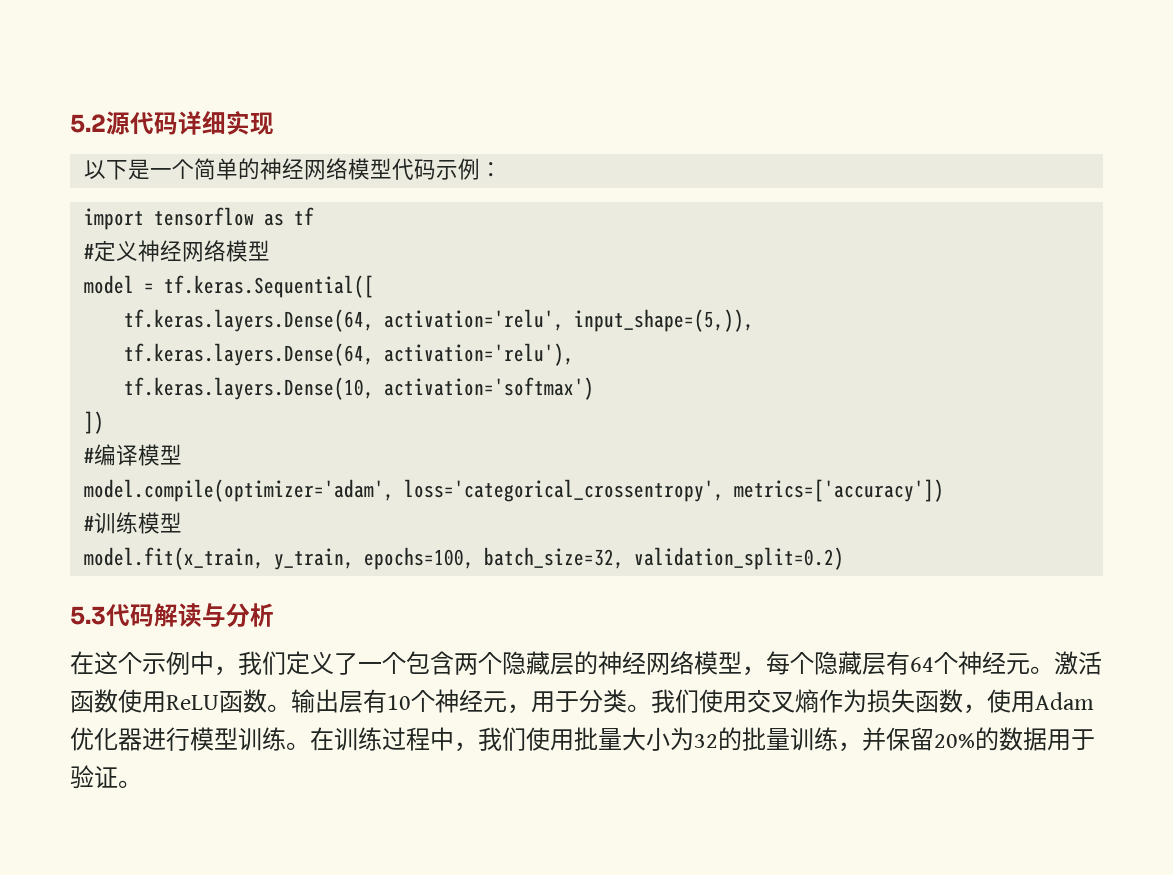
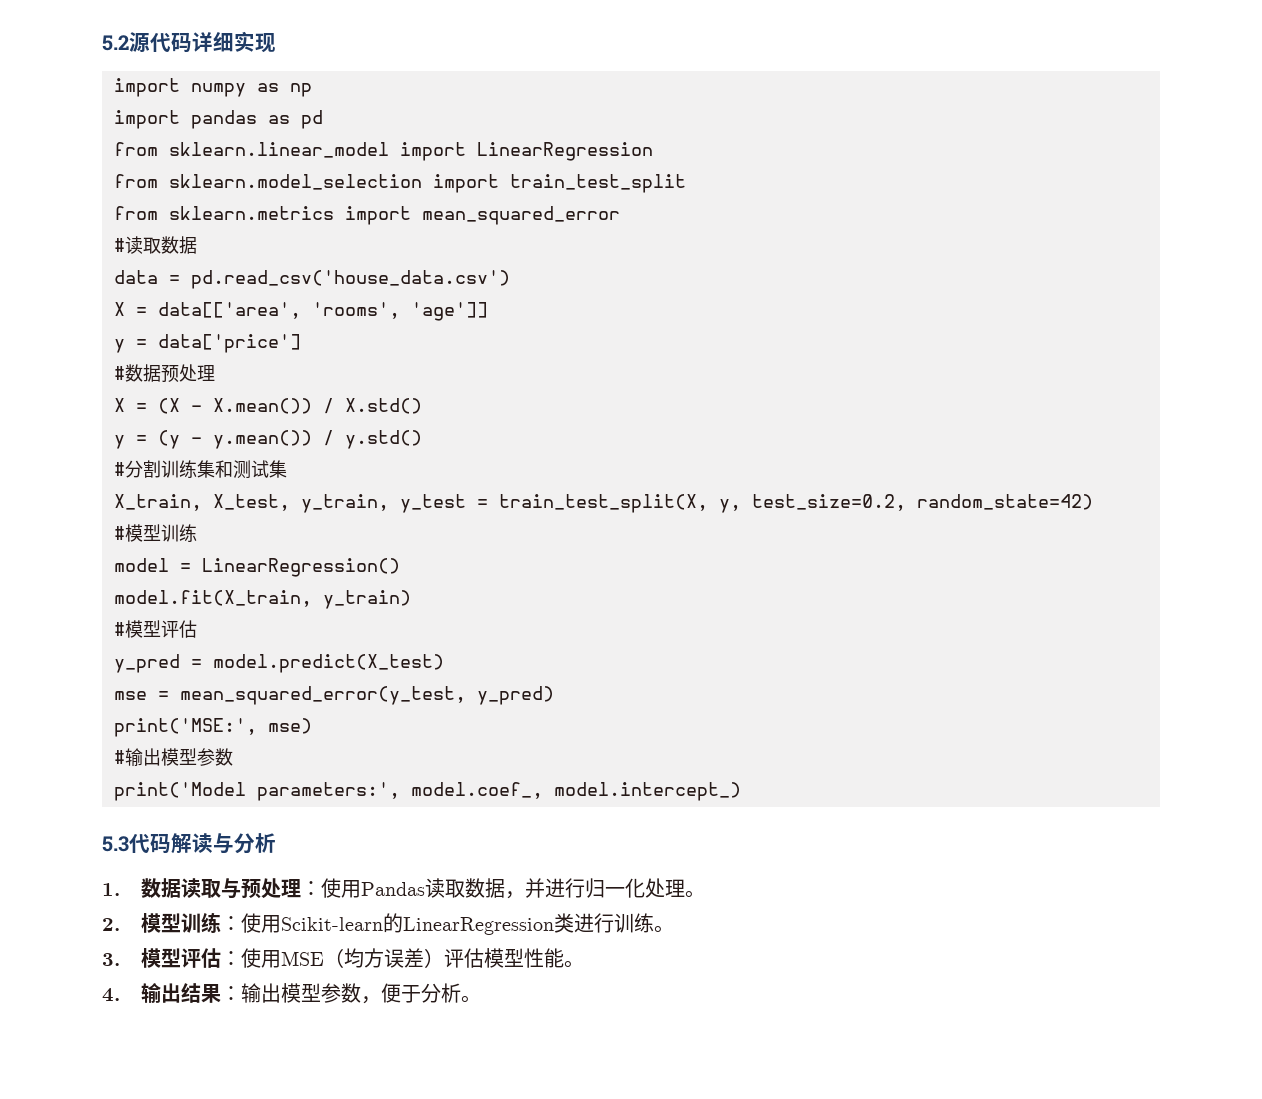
- 以下是一个简单的神经网络模型代码示例：
- import tensorflow as tf
- #定义神经网络模型
- model = tf.keras.Sequential([
- tf.keras.layers.Dense(64, activation='relu', input_shape=(5,)),
- tf.keras.layers.Dense(64, activation='relu'),
- tf.keras.layers.Dense(10, activation='softmax')
- ])
- #编译模型
- model.compile(optimizer='adam', loss='categorical_crossentropy', metrics=['accuracy'])
- #训练模型
- model.fit(x_train, y_train, epochs=100, batch_size=32, validation_split=0.2)
+ import numpy as np
+ import pandas as pd
+ from sklearn.linear_model import LinearRegression
+ from sklearn.model_selection import train_test_split
+ from sklearn.metrics import mean_squared_error
+ #读取数据
+ data = pd.read_csv('house_data.csv')
+ X = data[['area', 'rooms', 'age']]
+ y = data['price']
+ #数据预处理
+ X = (X - X.mean()) / X.std()
+ y = (y - y.mean()) / y.std()
+ #分割训练集和测试集
+ X_train, X_test, y_train, y_test = train_test_split(X, y, test_size=0.2, random_state=42)
+ #模型训练
+ model = LinearRegression()
+ model.fit(X_train, y_train)
+ #模型评估
+ y_pred = model.predict(X_test)
+ mse = mean_squared_error(y_test, y_pred)
+ print('MSE:', mse)
+ #输出模型参数
+ print('Model parameters:', model.coef_, model.intercept_)
- 在这个示例中，我们定义了一个包含两个隐藏层的神经网络模型，每个隐藏层有64个神经元。激活函数使用ReLU函数。输出层有10个神经元，用于分类。我们使用交叉熵作为损失函数，使用Adam优化器进行模型训练。在训练过程中，我们使用批量大小为32的批量训练，并保留20%的数据用于验证。
+ 1.数据读取与预处理：使用Pandas读取数据，并进行归一化处理。
+ 2.模型训练：使用Scikit-learn的LinearRegression类进行训练。
+ 3.模型评估：使用MSE（均方误差）评估模型性能。
+ 4.输出结果：输出模型参数，便于分析。

